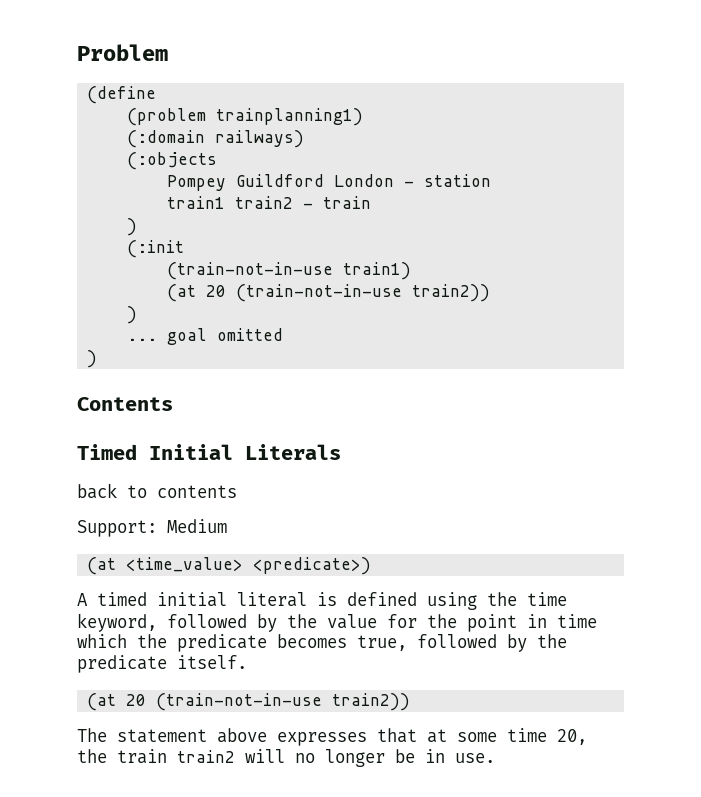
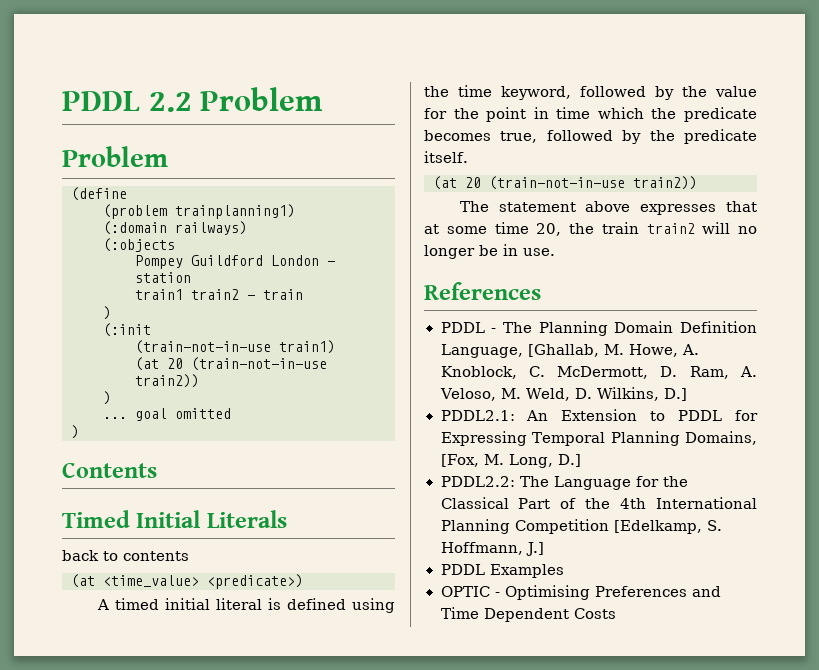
+ PDDL 2.2 Problem
- Support: Medium
+ References
+ PDDL - The Planning Domain Definition Language, [Ghallab, M. Howe, A. Knoblock, C. McDermott, D. Ram, A. Veloso, M. Weld, D. Wilkins, D.]
+ PDDL2.1: An Extension to PDDL for Expressing Temporal Planning Domains, [Fox, M. Long, D.]
+ PDDL2.2: The Language for the Classical Part of the 4th International Planning Competition [Edelkamp, S. Hoffmann, J.]
+ PDDL Examples
+ OPTIC - Optimising Preferences and Time Dependent Costs

